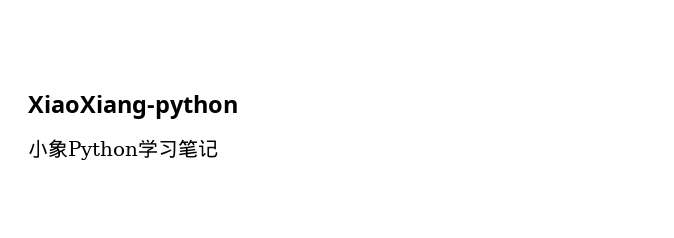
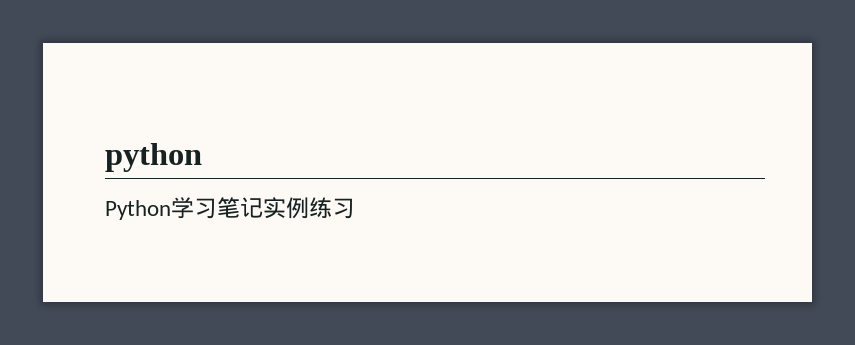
- XiaoXiang-python
- 小象Python学习笔记
+ python
+ Python学习笔记实例练习

